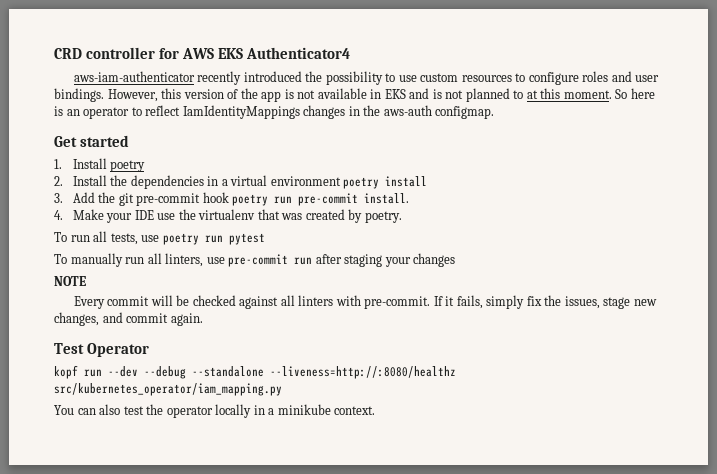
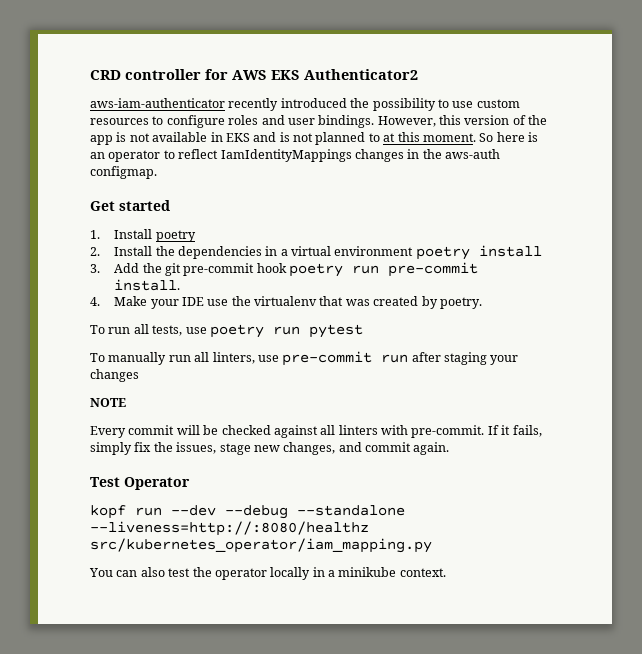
- CRD controller for AWS EKS Authenticator4
+ CRD controller for AWS EKS Authenticator2

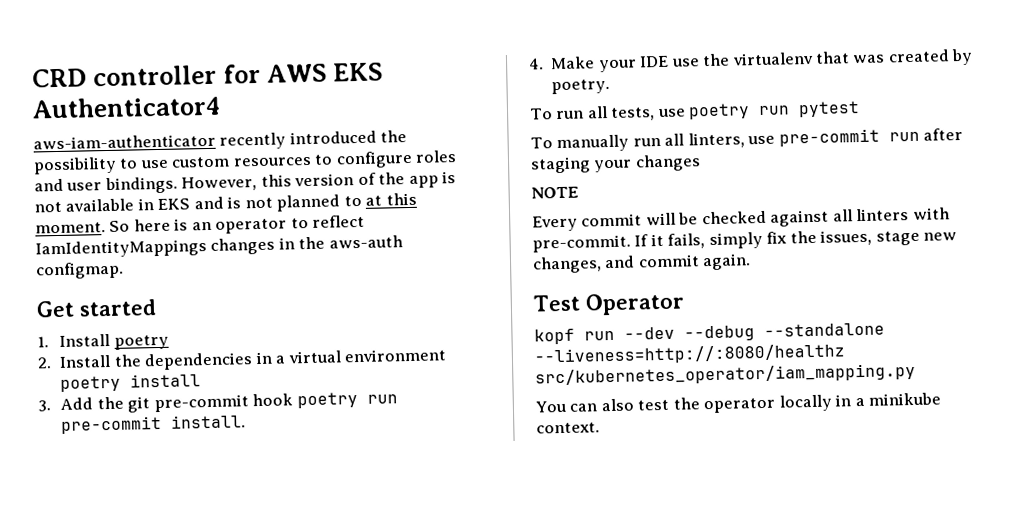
- CRD controller for AWS EKS Authenticator2
+ CRD controller for AWS EKS Authenticator4

